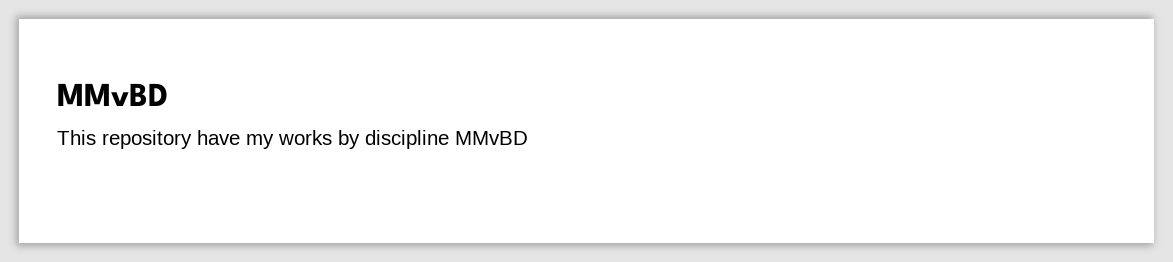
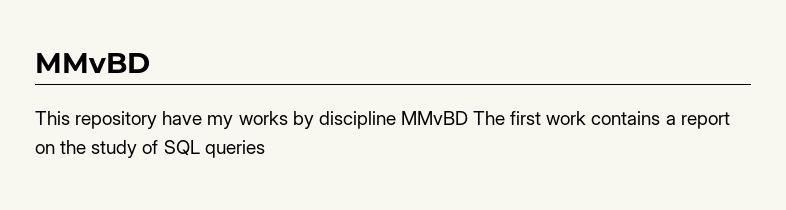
- This repository have my works by discipline MMvBD
+ This repository have my works by discipline MMvBD The first work contains a report on the study of SQL queries

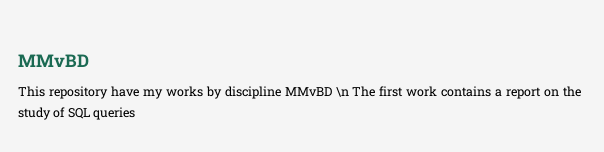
- This repository have my works by discipline MMvBD The first work contains a report on the study of SQL queries
+ This repository have my works by discipline MMvBD \n The first work contains a report on the study of SQL queries

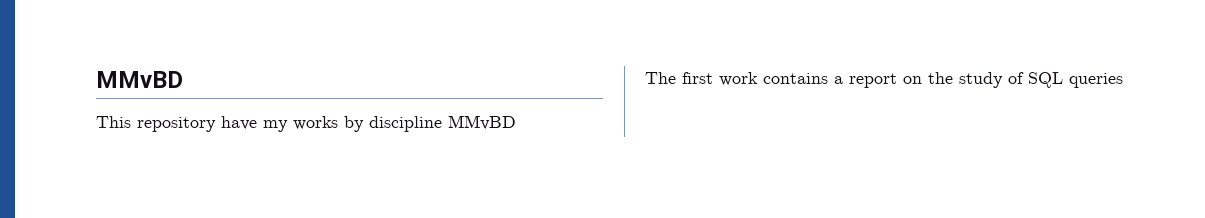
- This repository have my works by discipline MMvBD \n The first work contains a report on the study of SQL queries
+ This repository have my works by discipline MMvBD
+ The first work contains a report on the study of SQL queries

